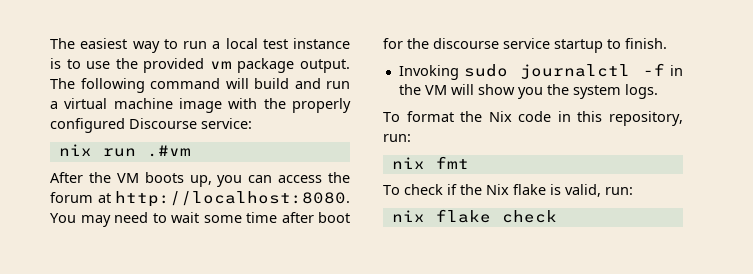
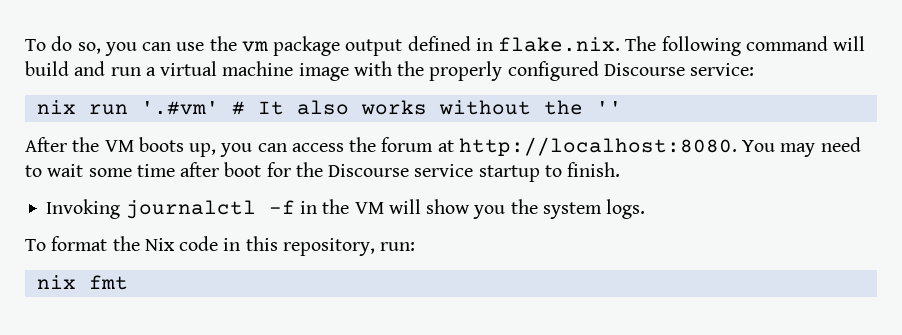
- The easiest way to run a local test instance is to use the provided vm package output. The following command will build and run a virtual machine image with the properly configured Discourse service:
+ To do so, you can use the vm package output defined in flake.nix. The following command will build and run a virtual machine image with the properly configured Discourse service:
- nix run .#vm
+ nix run '.#vm' # It also works without the ''
- You may need to wait some time after boot for the discourse service startup to finish.
+ You may need to wait some time after boot for the Discourse service startup to finish.
- Invoking sudo journalctl -f in the VM will show you the system logs.
+ Invoking journalctl -f in the VM will show you the system logs.
- To check if the Nix flake is valid, run:
- nix flake check

